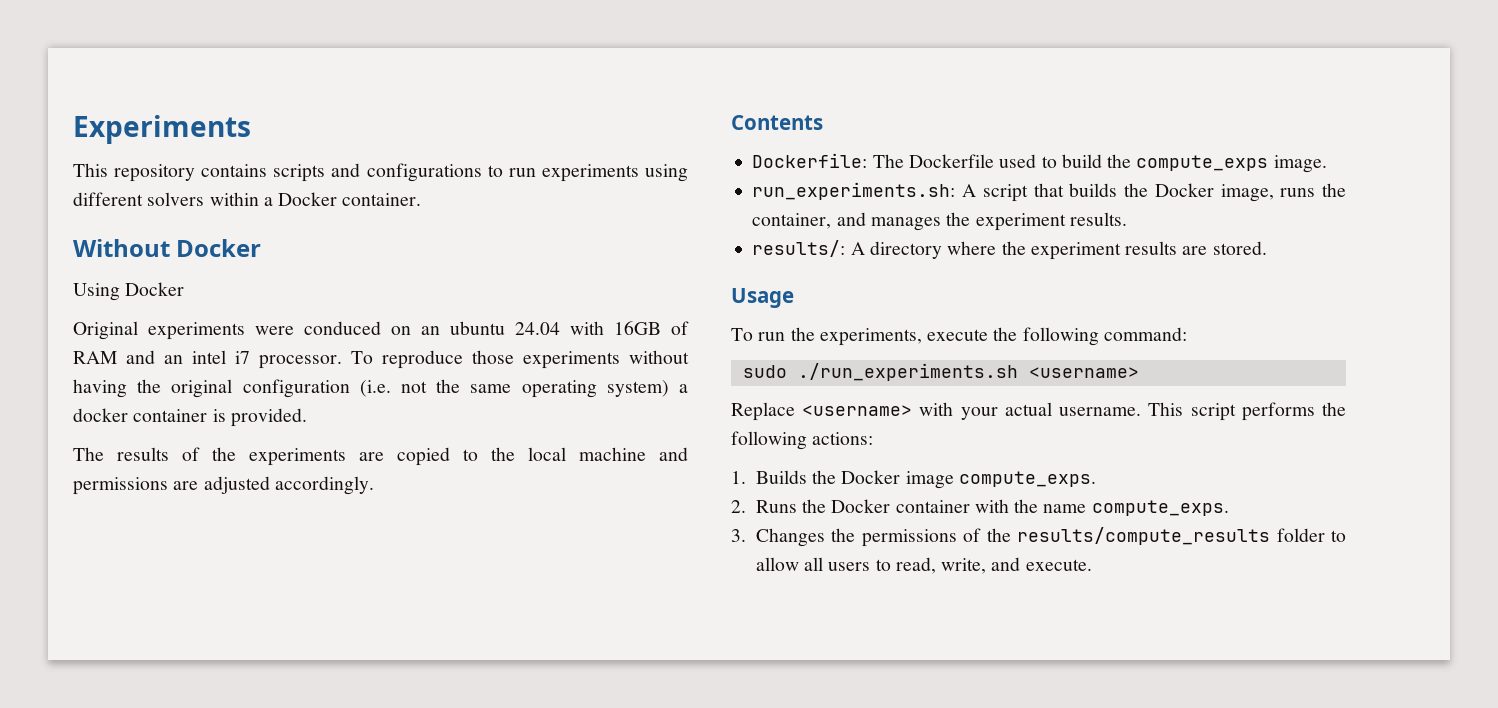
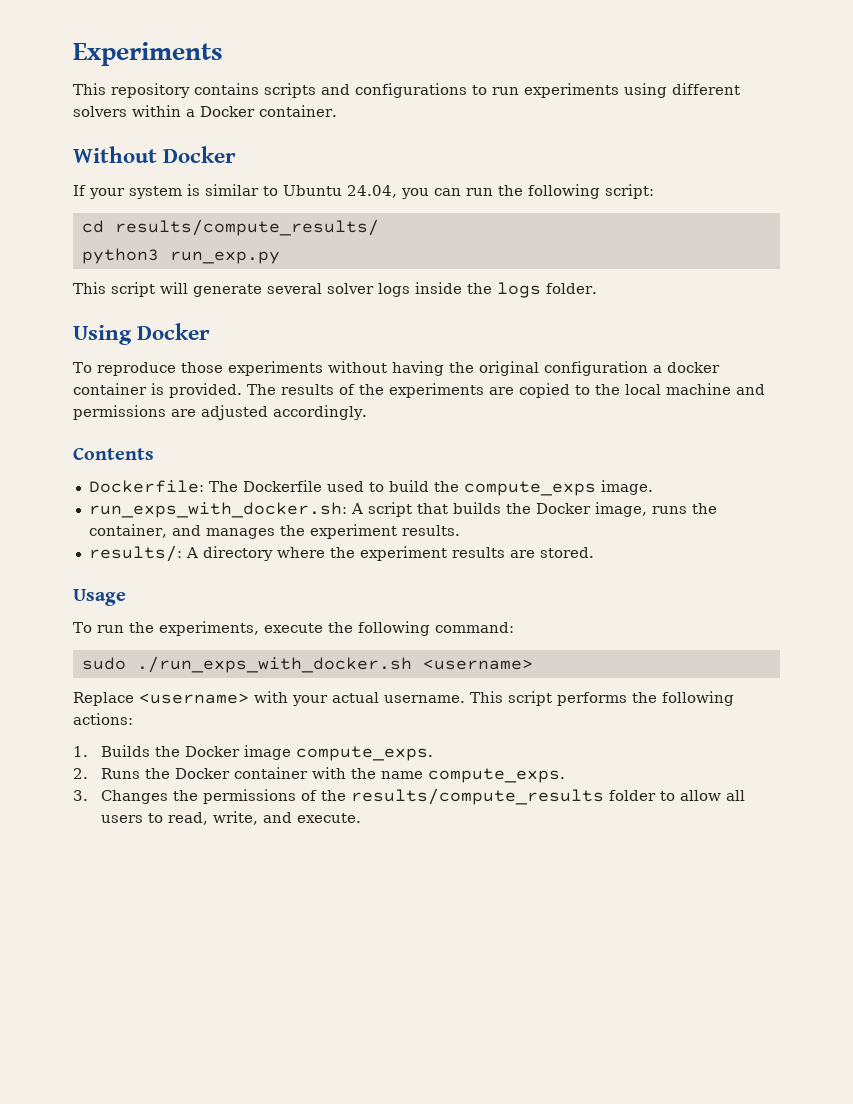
+ If your system is similar to Ubuntu 24.04, you can run the following script:
+ cd results/compute_results/
+ python3 run_exp.py
+ This script will generate several solver logs inside the logs folder.
  Using Docker
- Original experiments were conduced on an ubuntu 24.04 with 16GB of RAM and an intel i7 processor. To reproduce those experiments without having the original configuration (i.e. not the same operating system) a docker container is provided.
- The results of the experiments are copied to the local machine and permissions are adjusted accordingly.
+ To reproduce those experiments without having the original configuration a docker container is provided. The results of the experiments are copied to the local machine and permissions are adjusted accordingly.
- run_experiments.sh: A script that builds the Docker image, runs the container, and manages the experiment results.
+ run_exps_with_docker.sh: A script that builds the Docker image, runs the container, and manages the experiment results.
- sudo ./run_experiments.sh <username>
+ sudo ./run_exps_with_docker.sh <username>

